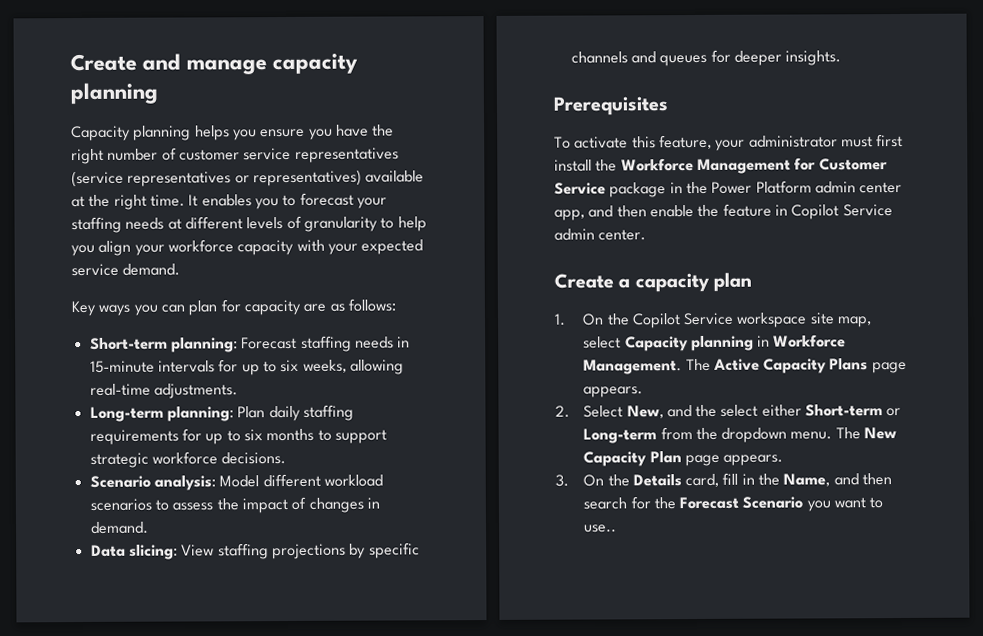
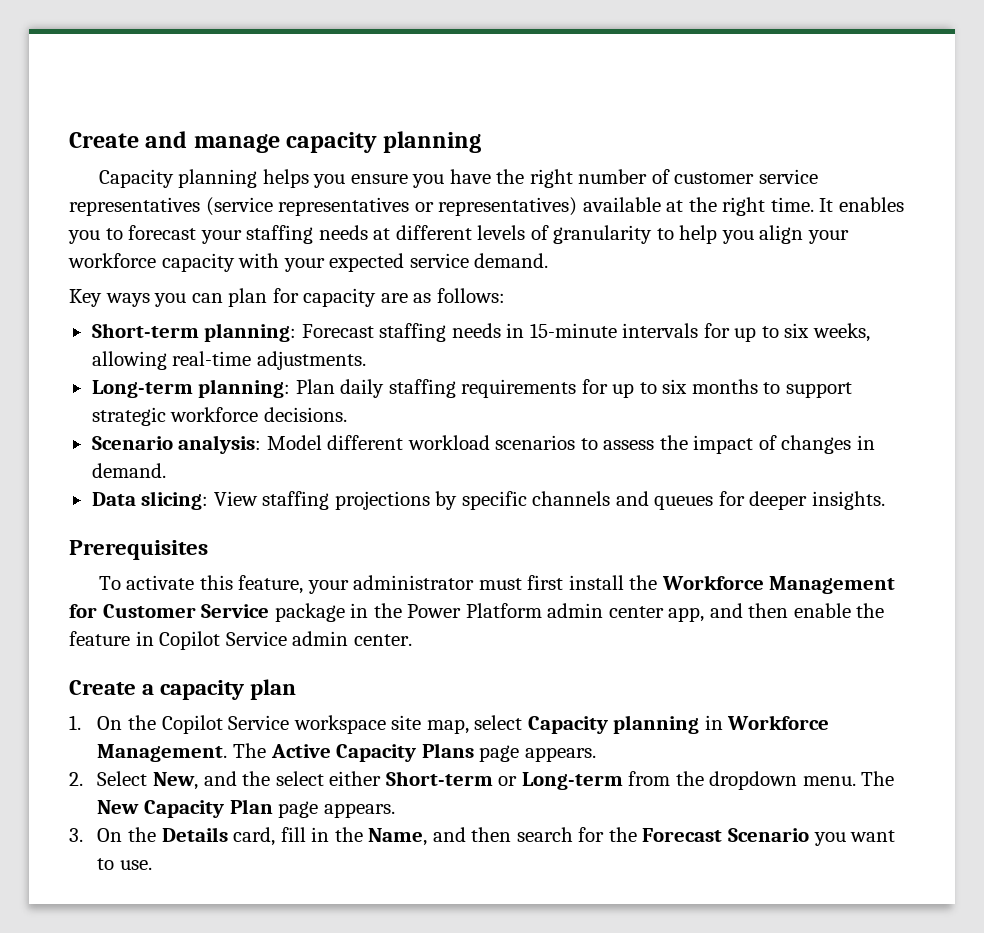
- 3. On the Details card, fill in the Name, and then search for the Forecast Scenario you want to use..
+ 3. On the Details card, fill in the Name, and then search for the Forecast Scenario you want to use.

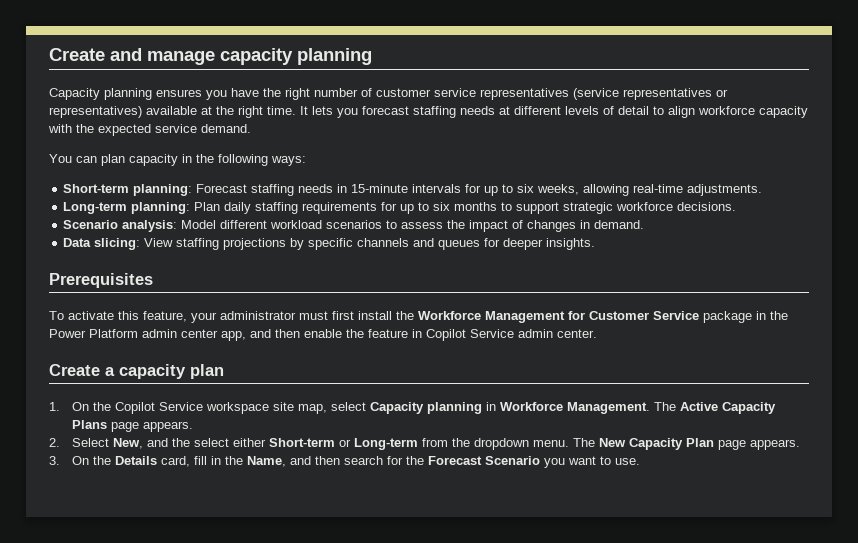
- Capacity planning helps you ensure you have the right number of customer service representatives (service representatives or representatives) available at the right time.
+ Capacity planning ensures you have the right number of customer service representatives (service representatives or representatives) available at the right time.
- It enables you to forecast your staffing needs at different levels of granularity to help you align your workforce capacity with your expected service demand.
+ It lets you forecast staffing needs at different levels of detail to align workforce capacity with the expected service demand.
- Key ways you can plan for capacity are as follows:
+ You can plan capacity in the following ways:

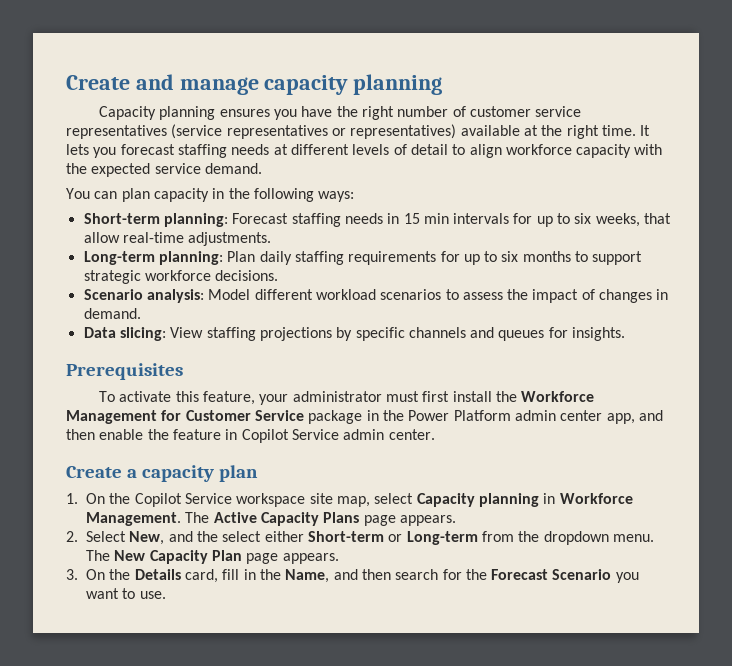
- Short-term planning: Forecast staffing needs in 15-minute intervals for up to six weeks, allowing real-time adjustments.
+ Short-term planning: Forecast staffing needs in 15 min intervals for up to six weeks, that allow real-time adjustments.
- Data slicing: View staffing projections by specific channels and queues for deeper insights.
+ Data slicing: View staffing projections by specific channels and queues for insights.

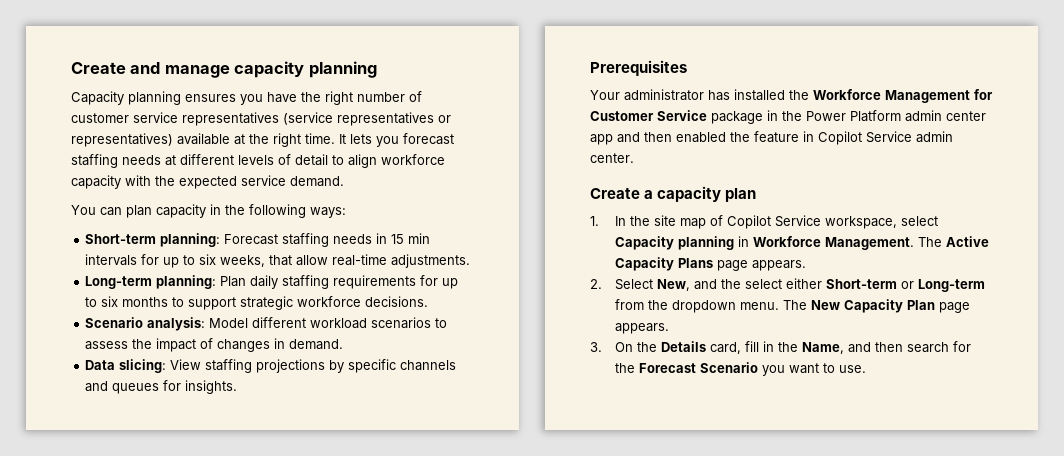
- To activate this feature, your administrator must first install the Workforce Management for Customer Service package in the Power Platform admin center app, and then enable the feature in Copilot Service admin center.
+ Your administrator has installed the Workforce Management for Customer Service package in the Power Platform admin center app and then enabled the feature in Copilot Service admin center.
- 1. On the Copilot Service workspace site map, select Capacity planning in Workforce Management.
+ 1. In the site map of Copilot Service workspace, select Capacity planning in Workforce Management.

